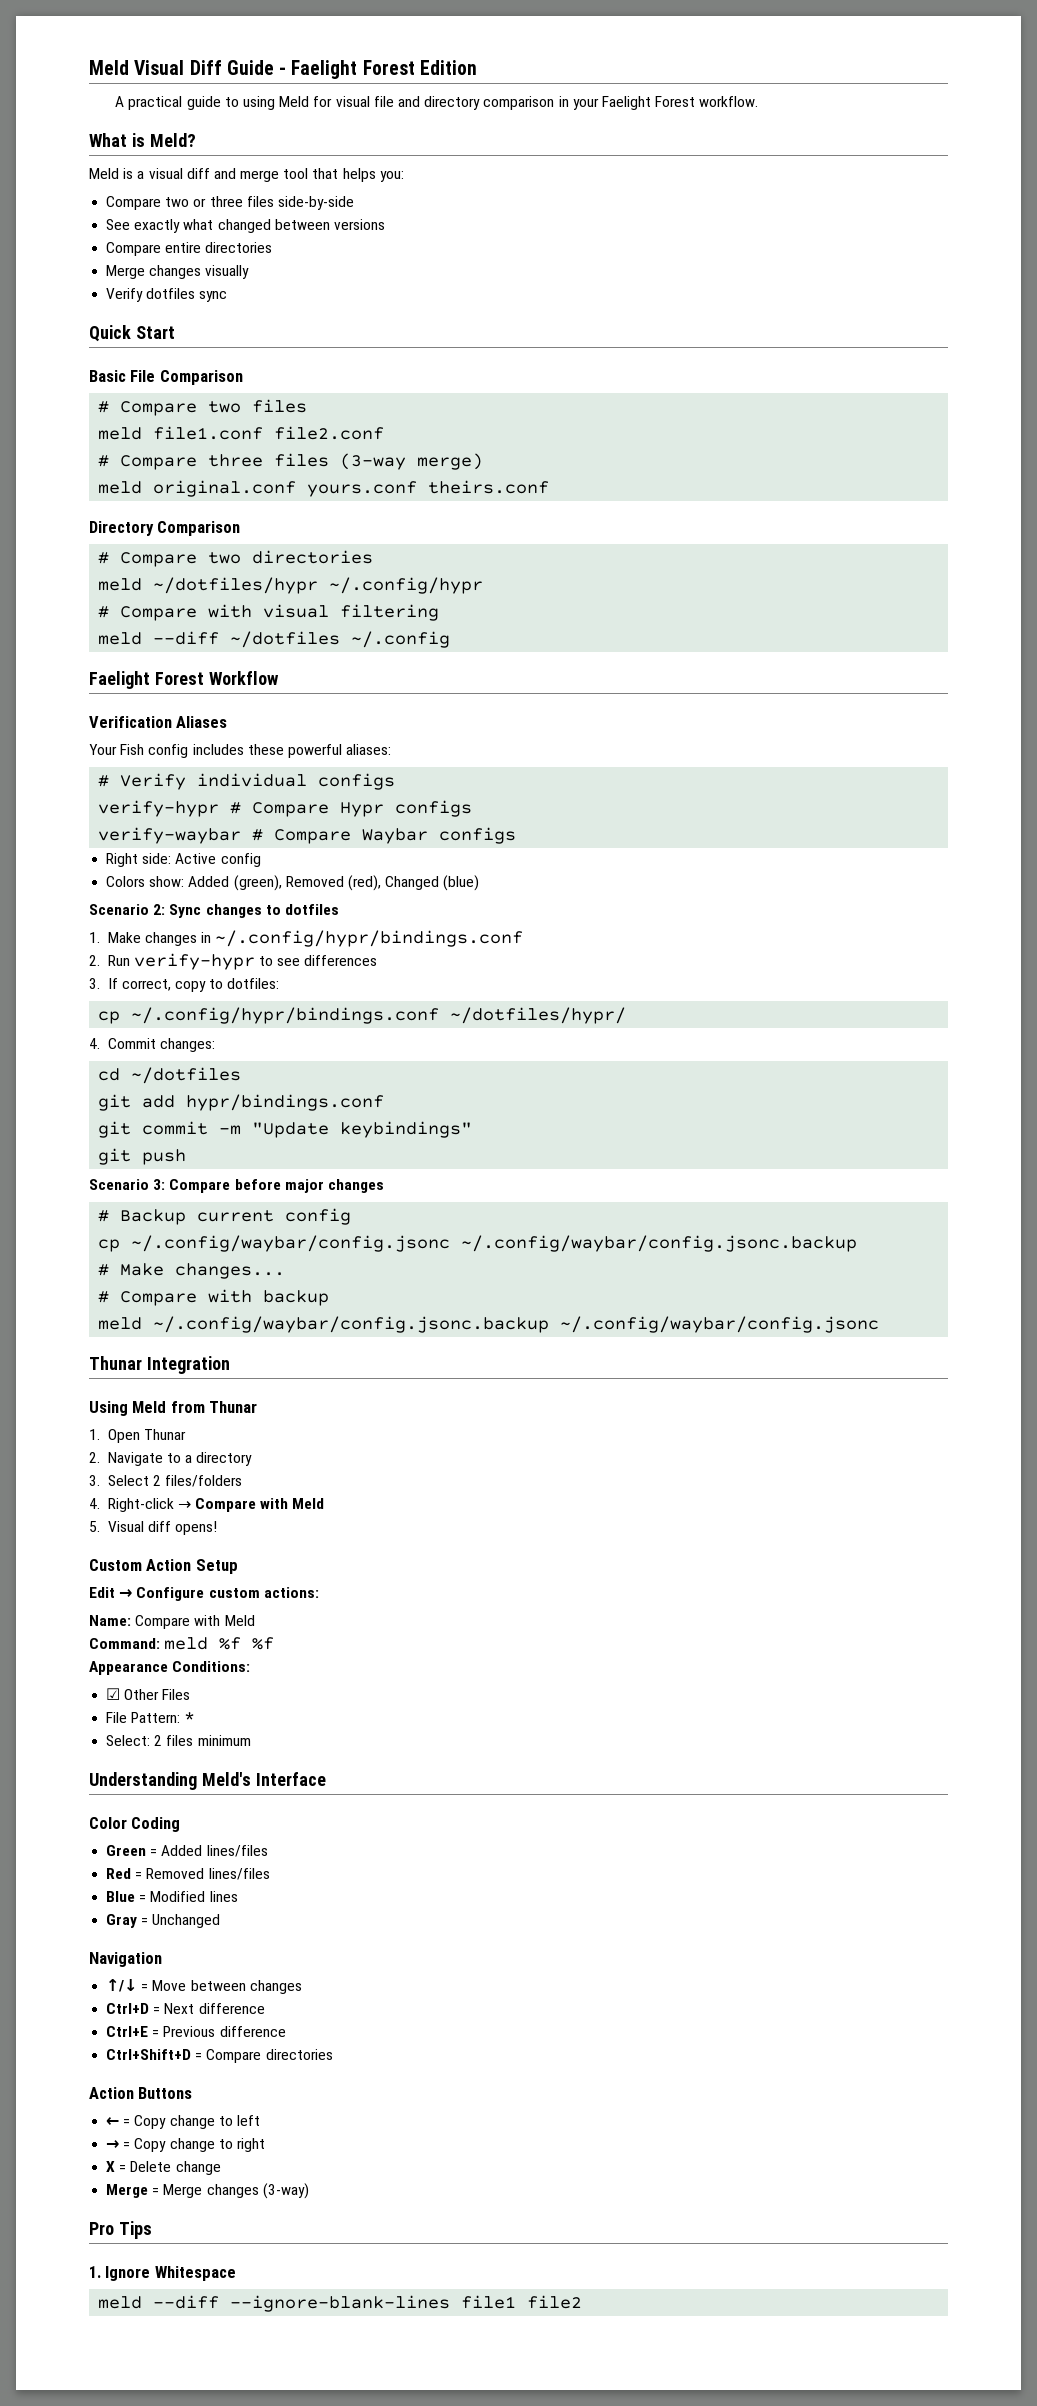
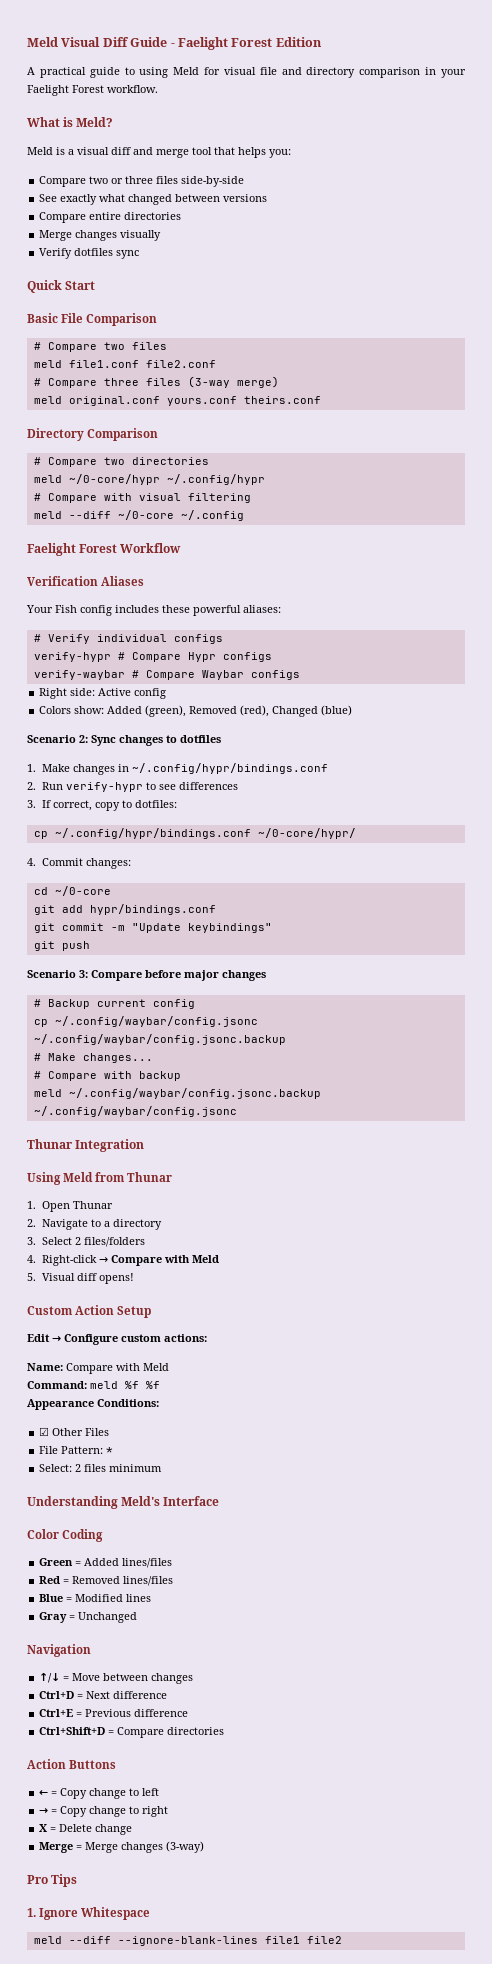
- meld ~/dotfiles/hypr ~/.config/hypr
+ meld ~/0-core/hypr ~/.config/hypr
- meld --diff ~/dotfiles ~/.config
+ meld --diff ~/0-core ~/.config
- cp ~/.config/hypr/bindings.conf ~/dotfiles/hypr/
+ cp ~/.config/hypr/bindings.conf ~/0-core/hypr/
- cd ~/dotfiles
+ cd ~/0-core

